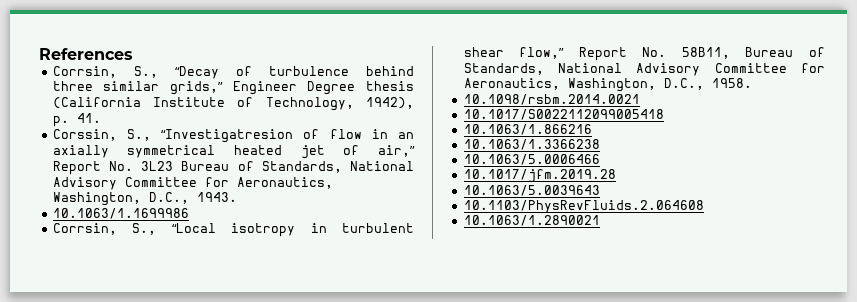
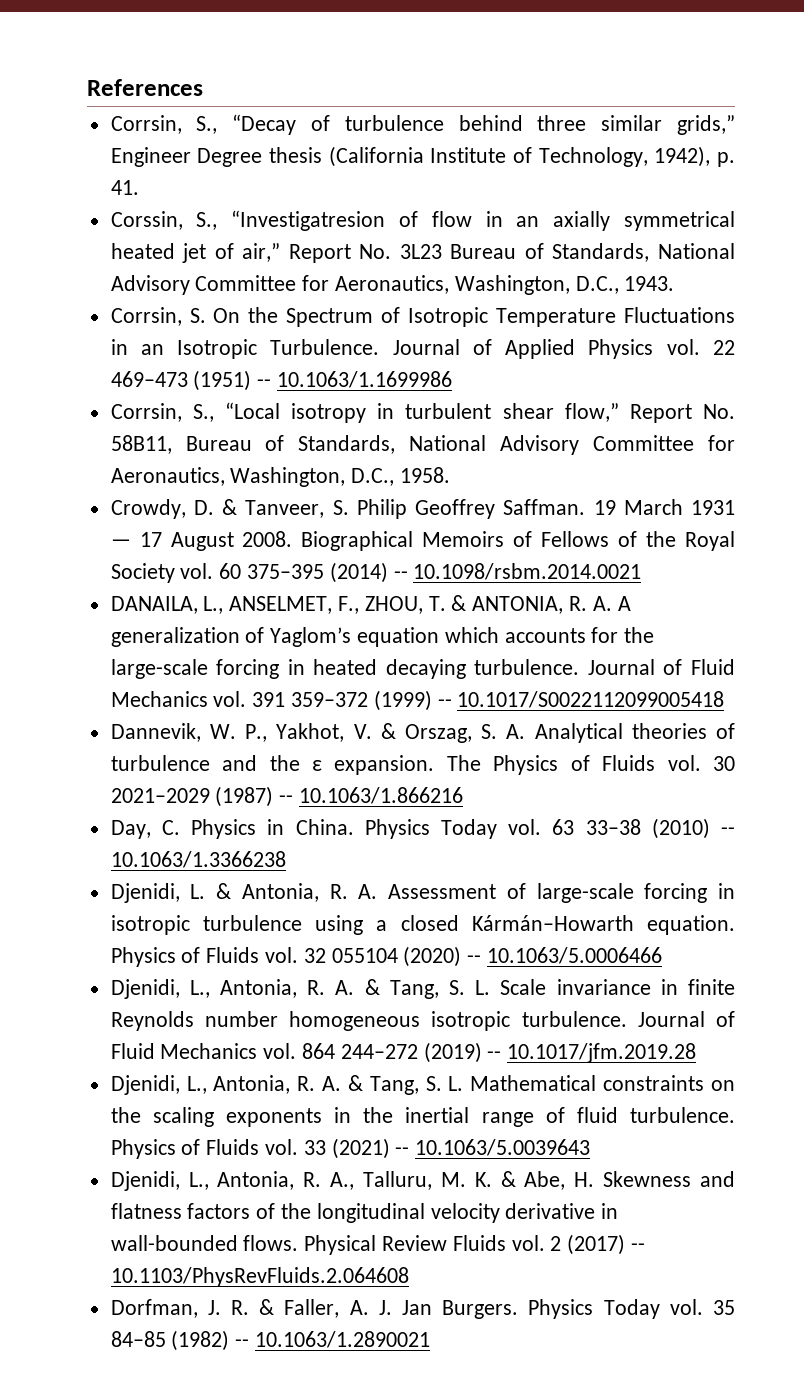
- 10.1063/1.1699986
+ Corrsin, S. On the Spectrum of Isotropic Temperature Fluctuations in an Isotropic Turbulence. Journal of Applied Physics vol. 22 469–473 (1951) -- 10.1063/1.1699986
- 10.1098/rsbm.2014.0021
- 10.1017/S0022112099005418
- 10.1063/1.866216
- 10.1063/1.3366238
- 10.1063/5.0006466
- 10.1017/jfm.2019.28
- 10.1063/5.0039643
- 10.1103/PhysRevFluids.2.064608
- 10.1063/1.2890021
+ Crowdy, D. & Tanveer, S. Philip Geoffrey Saffman. 19 March 1931 — 17 August 2008. Biographical Memoirs of Fellows of the Royal Society vol. 60 375–395 (2014) -- 10.1098/rsbm.2014.0021
+ DANAILA, L., ANSELMET, F., ZHOU, T. & ANTONIA, R. A. A generalization of Yaglom’s equation which accounts for the large-scale forcing in heated decaying turbulence. Journal of Fluid Mechanics vol. 391 359–372 (1999) -- 10.1017/S0022112099005418
+ Dannevik, W. P., Yakhot, V. & Orszag, S. A. Analytical theories of turbulence and the ε expansion. The Physics of Fluids vol. 30 2021–2029 (1987) -- 10.1063/1.866216
+ Day, C. Physics in China. Physics Today vol. 63 33–38 (2010) -- 10.1063/1.3366238
+ Djenidi, L. & Antonia, R. A. Assessment of large-scale forcing in isotropic turbulence using a closed Kármán–Howarth equation. Physics of Fluids vol. 32 055104 (2020) -- 10.1063/5.0006466
+ Djenidi, L., Antonia, R. A. & Tang, S. L. Scale invariance in finite Reynolds number homogeneous isotropic turbulence. Journal of Fluid Mechanics vol. 864 244–272 (2019) -- 10.1017/jfm.2019.28
+ Djenidi, L., Antonia, R. A. & Tang, S. L. Mathematical constraints on the scaling exponents in the inertial range of fluid turbulence. Physics of Fluids vol. 33 (2021) -- 10.1063/5.0039643
+ Djenidi, L., Antonia, R. A., Talluru, M. K. & Abe, H. Skewness and flatness factors of the longitudinal velocity derivative in wall-bounded flows. Physical Review Fluids vol. 2 (2017) -- 10.1103/PhysRevFluids.2.064608
+ Dorfman, J. R. & Faller, A. J. Jan Burgers. Physics Today vol. 35 84–85 (1982) -- 10.1063/1.2890021

